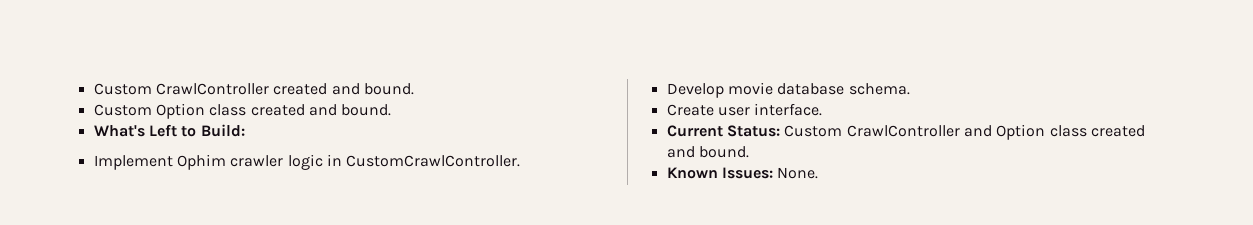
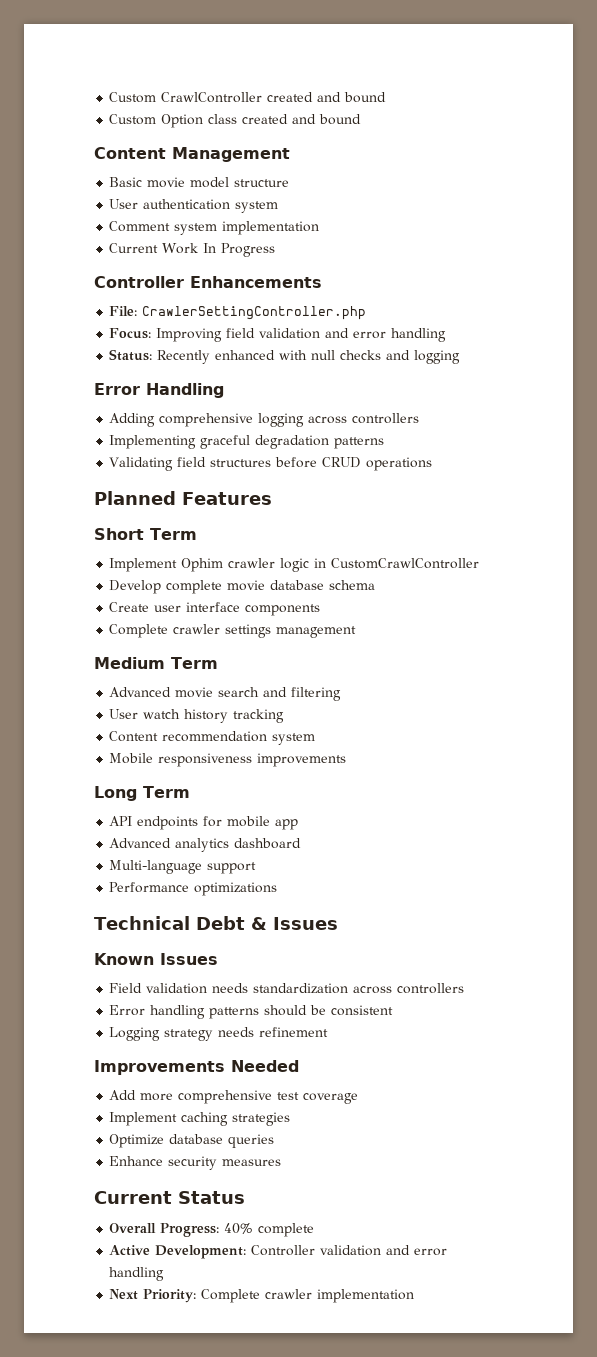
- Custom CrawlController created and bound.
+ Custom CrawlController created and bound
- Custom Option class created and bound.
- What's Left to Build:
+ Custom Option class created and bound
+ Content Management
+ Basic movie model structure
+ User authentication system
+ Comment system implementation
+ Current Work In Progress
+ Controller Enhancements
+ File: CrawlerSettingController.php
+ Focus: Improving field validation and error handling
+ Status: Recently enhanced with null checks and logging
+ Error Handling
+ Adding comprehensive logging across controllers
+ Implementing graceful degradation patterns
+ Validating field structures before CRUD operations
+ Planned Features
+ Short Term
- Implement Ophim crawler logic in CustomCrawlController.
+ Implement Ophim crawler logic in CustomCrawlController
- Develop movie database schema.
+ Develop complete movie database schema
- Create user interface.
- Current Status: Custom CrawlController and Option class created and bound.
- Known Issues: None.
+ Create user interface components
+ Complete crawler settings management
+ Medium Term
+ Advanced movie search and filtering
+ User watch history tracking
+ Content recommendation system
+ Mobile responsiveness improvements
+ Long Term
+ API endpoints for mobile app
+ Advanced analytics dashboard
+ Multi-language support
+ Performance optimizations
+ Technical Debt & Issues
+ Known Issues
+ Field validation needs standardization across controllers
+ Error handling patterns should be consistent
+ Logging strategy needs refinement
+ Improvements Needed
+ Add more comprehensive test coverage
+ Implement caching strategies
+ Optimize database queries
+ Enhance security measures
+ Current Status
+ Overall Progress: 40% complete
+ Active Development: Controller validation and error handling
+ Next Priority: Complete crawler implementation

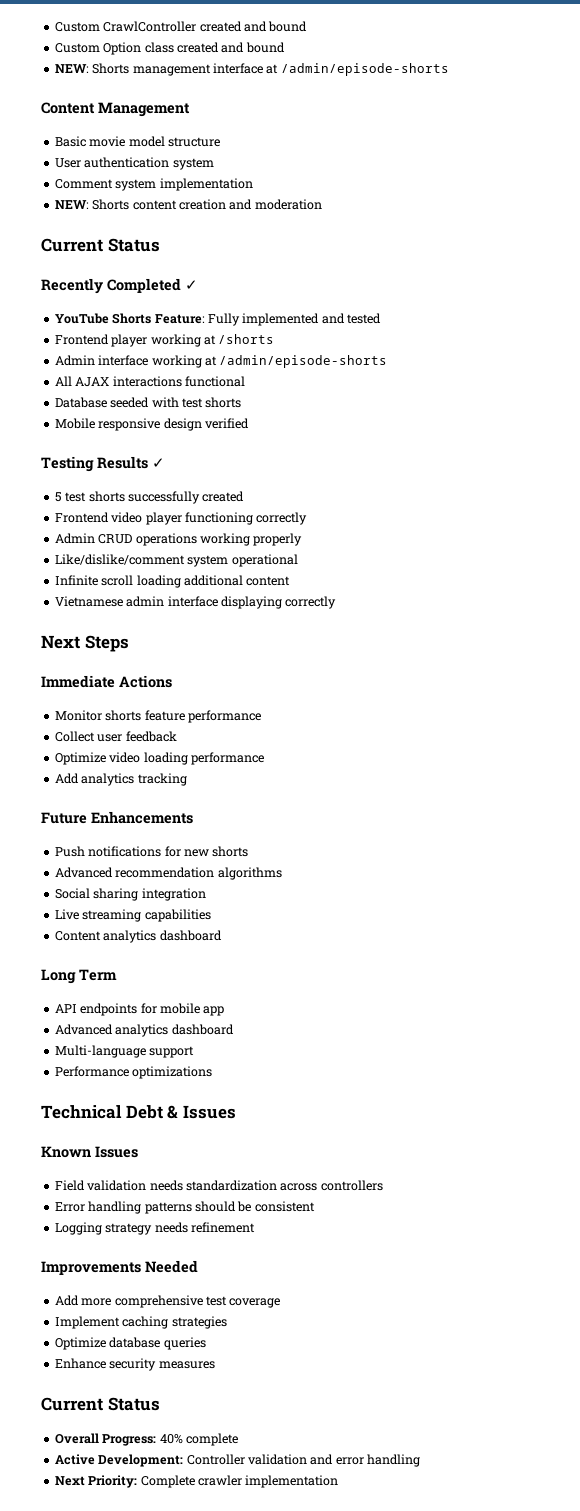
+ NEW: Shorts management interface at /admin/episode-shorts
- Current Work In Progress
- Controller Enhancements
- File: CrawlerSettingController.php
- Focus: Improving field validation and error handling
- Status: Recently enhanced with null checks and logging
- Error Handling
- Adding comprehensive logging across controllers
- Implementing graceful degradation patterns
- Validating field structures before CRUD operations
- Planned Features
- Short Term
- Implement Ophim crawler logic in CustomCrawlController
- Develop complete movie database schema
- Create user interface components
- Complete crawler settings management
- Medium Term
- Advanced movie search and filtering
- User watch history tracking
- Content recommendation system
- Mobile responsiveness improvements
+ NEW: Shorts content creation and moderation
+ Current Status
+ Recently Completed ✓
+ YouTube Shorts Feature: Fully implemented and tested
+ Frontend player working at /shorts
+ Admin interface working at /admin/episode-shorts
+ All AJAX interactions functional
+ Database seeded with test shorts
+ Mobile responsive design verified
+ Testing Results ✓
+ 5 test shorts successfully created
+ Frontend video player functioning correctly
+ Admin CRUD operations working properly
+ Like/dislike/comment system operational
+ Infinite scroll loading additional content
+ Vietnamese admin interface displaying correctly
+ Next Steps
+ Immediate Actions
+ Monitor shorts feature performance
+ Collect user feedback
+ Optimize video loading performance
+ Add analytics tracking
+ Future Enhancements
+ Push notifications for new shorts
+ Advanced recommendation algorithms
+ Social sharing integration
+ Live streaming capabilities
+ Content analytics dashboard

